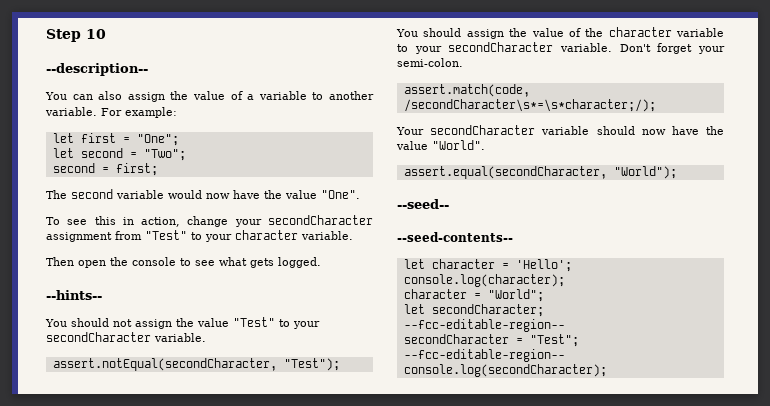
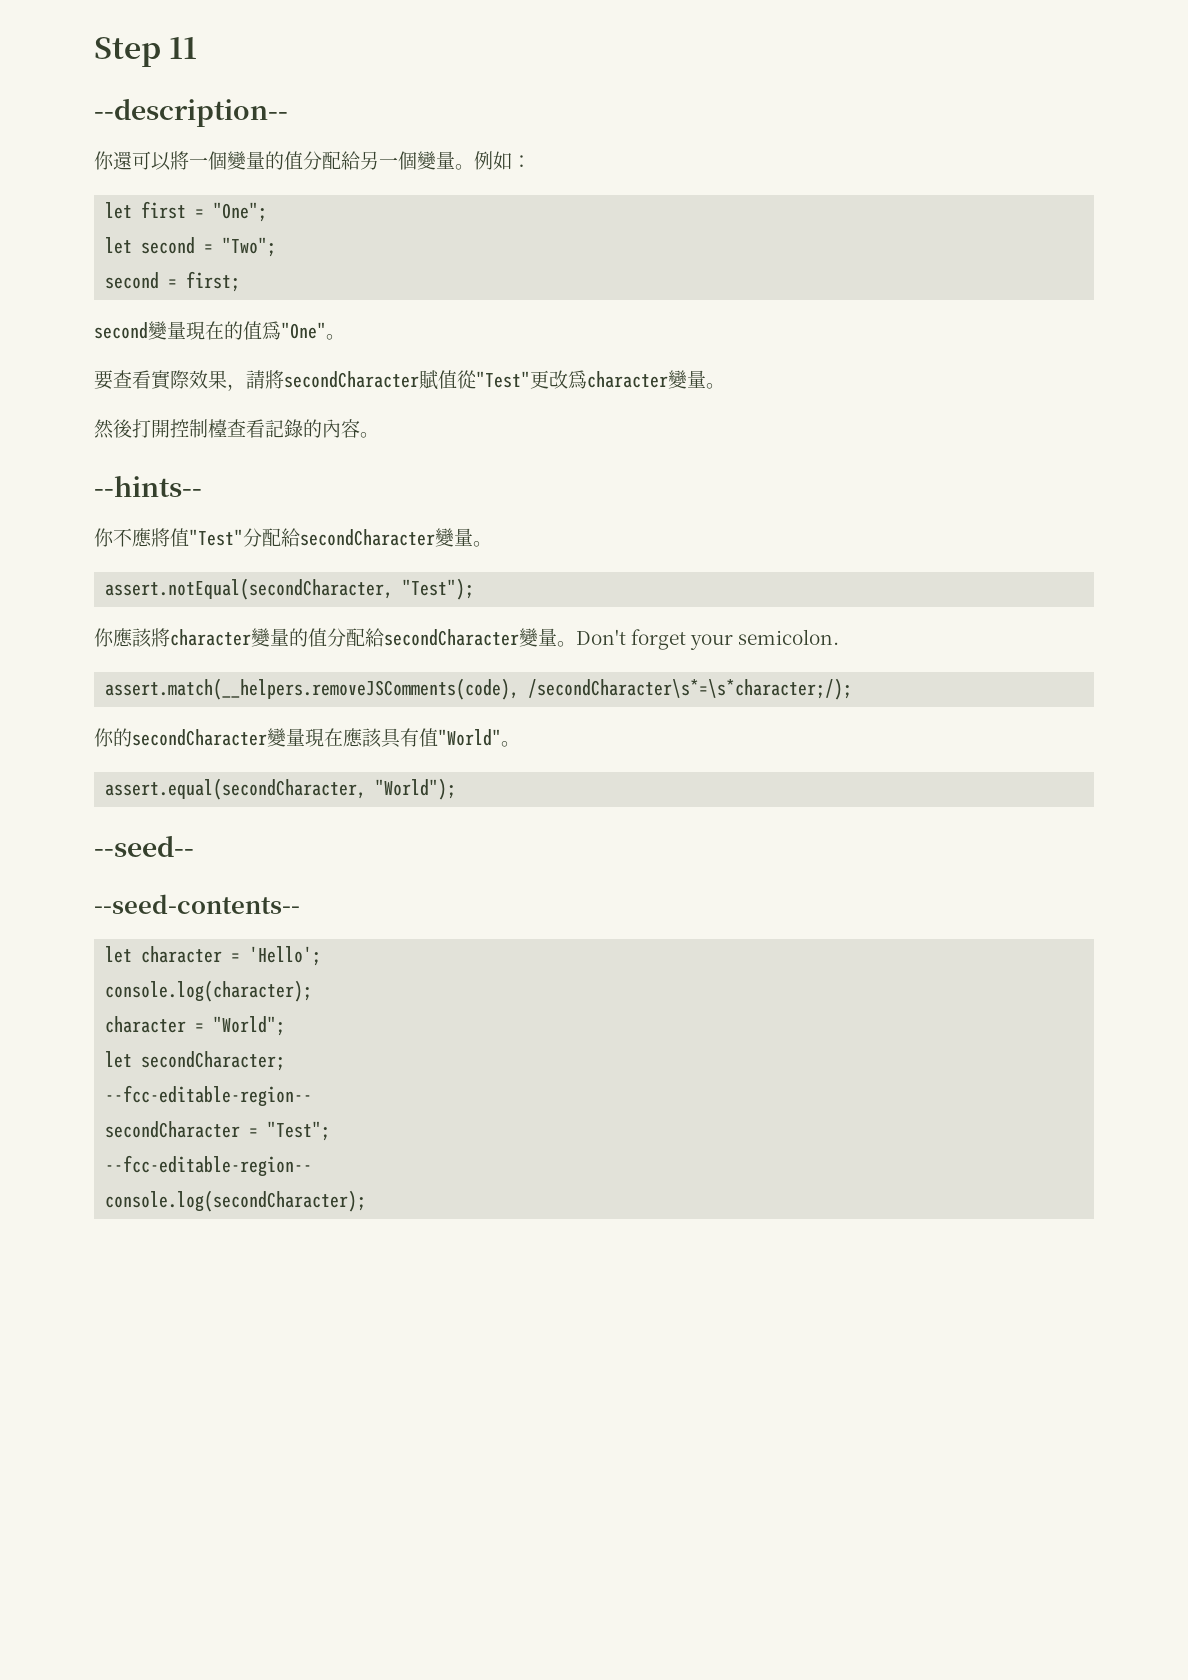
- Step 10
+ Step 11
- You can also assign the value of a variable to another variable. For example:
+ 你還可以將一個變量的值分配給另一個變量。例如：
- The second variable would now have the value "One".
- To see this in action, change your secondCharacter assignment from "Test" to your character variable.
- Then open the console to see what gets logged.
+ second變量現在的值爲"One"。
+ 要查看實際效果，請將secondCharacter賦值從"Test"更改爲character變量。
+ 然後打開控制檯查看記錄的內容。
  --hints--
- You should not assign the value "Test" to your secondCharacter variable.
+ 你不應將值"Test"分配給secondCharacter變量。
  assert.notEqual(secondCharacter, "Test");
- You should assign the value of the character variable to your secondCharacter variable.
+ 你應該將character變量的值分配給secondCharacter變量。
- Don't forget your semi-colon.
- assert.match(code, /secondCharacter\s*=\s*character;/);
+ Don't forget your semicolon.
+ assert.match(__helpers.removeJSComments(code), /secondCharacter\s*=\s*character;/);
- Your secondCharacter variable should now have the value "World".
+ 你的secondCharacter變量現在應該具有值"World"。

